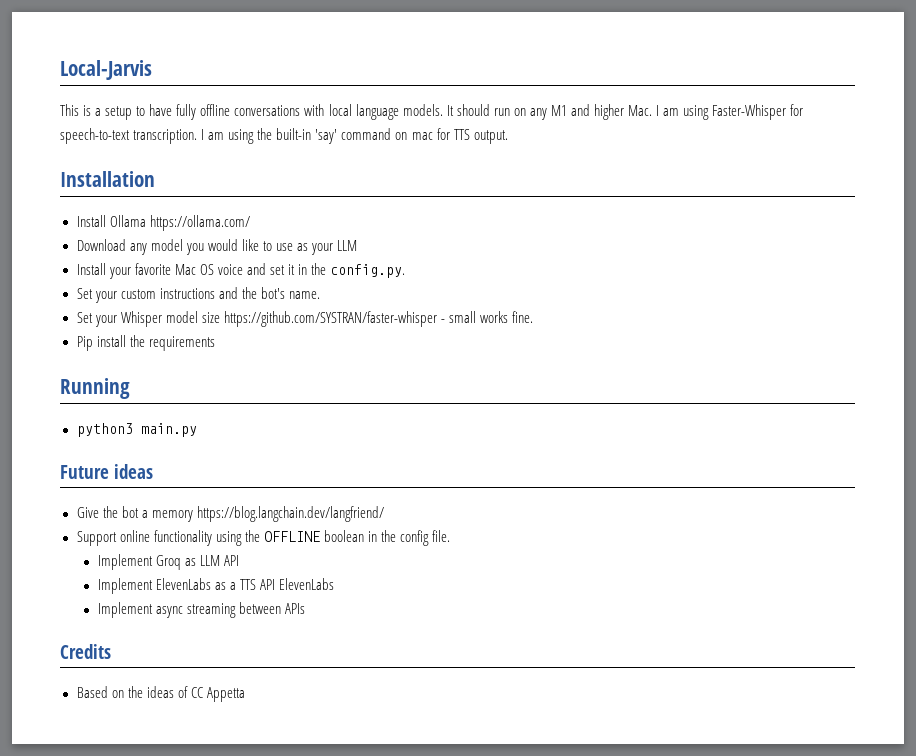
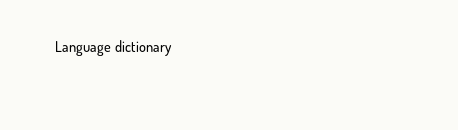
- Local-Jarvis
- This is a setup to have fully offline conversations with local language models. It should run on any M1 and higher Mac. I am using Faster-Whisper for speech-to-text transcription. I am using the built-in 'say' command on mac for TTS output.
- Installation
- Install Ollama https://ollama.com/
- Download any model you would like to use as your LLM
- Install your favorite Mac OS voice and set it in the config.py.
- Set your custom instructions and the bot's name.
- Set your Whisper model size https://github.com/SYSTRAN/faster-whisper - small works fine.
- Pip install the requirements
- Running
- python3 main.py
- Future ideas
- Give the bot a memory https://blog.langchain.dev/langfriend/
- Support online functionality using the OFFLINE boolean in the config file.
- Implement Groq as LLM API
- Implement ElevenLabs as a TTS API ElevenLabs
- Implement async streaming between APIs
- Credits
- Based on the ideas of CC Appetta
+ Language dictionary

